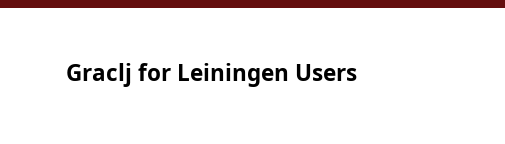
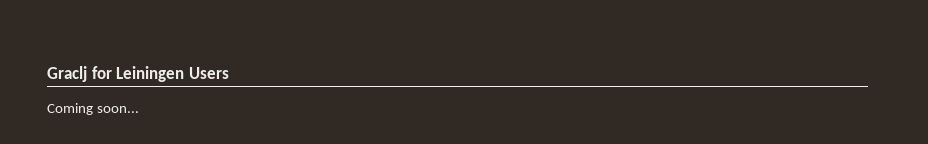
+ Coming soon...

